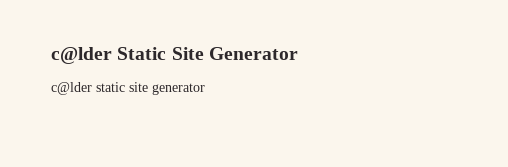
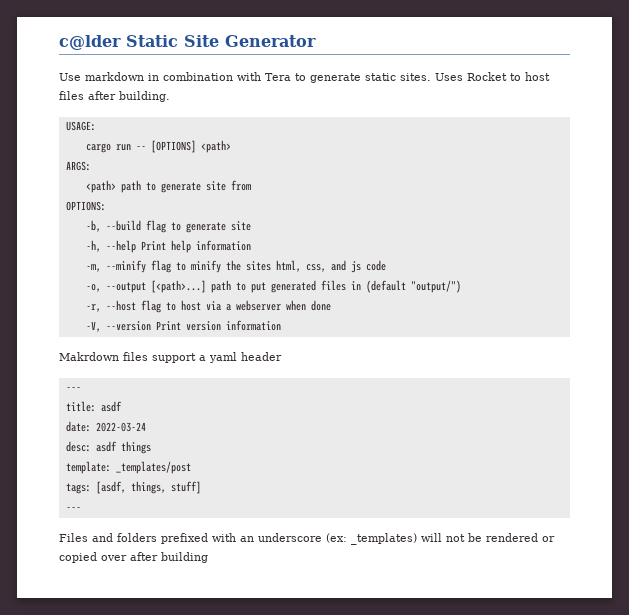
- c@lder static site generator
+ Use markdown in combination with Tera to generate static sites. Uses Rocket to host files after building.
+ USAGE:
+ cargo run -- [OPTIONS] <path>
+ ARGS:
+ <path> path to generate site from
+ OPTIONS:
+ -b, --build flag to generate site
+ -h, --help Print help information
+ -m, --minify flag to minify the sites html, css, and js code
+ -o, --output [<path>...] path to put generated files in (default "output/")
+ -r, --host flag to host via a webserver when done
+ -V, --version Print version information
+ Makrdown files support a yaml header
+ ---
+ title: asdf
+ date: 2022-03-24
+ desc: asdf things
+ template: _templates/post
+ tags: [asdf, things, stuff]
+ ---
+ Files and folders prefixed with an underscore (ex: _templates) will not be rendered or copied over after building

